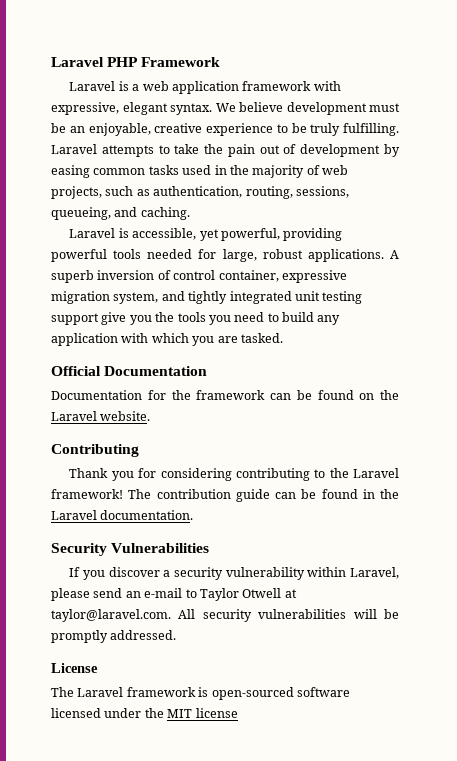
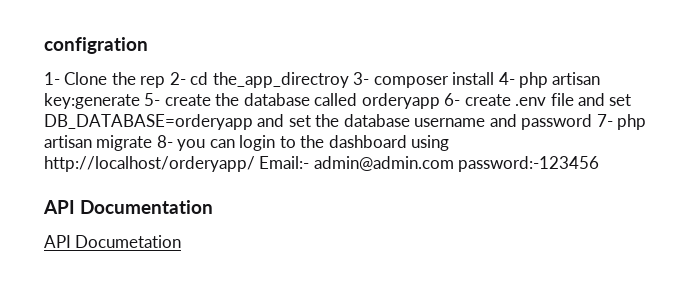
- Laravel PHP Framework
- Laravel is a web application framework with expressive, elegant syntax. We believe development must be an enjoyable, creative experience to be truly fulfilling. Laravel attempts to take the pain out of development by easing common tasks used in the majority of web projects, such as authentication, routing, sessions, queueing, and caching.
- Laravel is accessible, yet powerful, providing powerful tools needed for large, robust applications. A superb inversion of control container, expressive migration system, and tightly integrated unit testing support give you the tools you need to build any application with which you are tasked.
- Official Documentation
- Documentation for the framework can be found on the Laravel website.
- Contributing
- Thank you for considering contributing to the Laravel framework! The contribution guide can be found in the Laravel documentation.
- Security Vulnerabilities
- If you discover a security vulnerability within Laravel, please send an e-mail to Taylor Otwell at taylor@laravel.com. All security vulnerabilities will be promptly addressed.
- License
- The Laravel framework is open-sourced software licensed under the MIT license
+ configration
+ 1- Clone the rep 2- cd the_app_directroy 3- composer install 4- php artisan key:generate 5- create the database called orderyapp 6- create .env file and set DB_DATABASE=orderyapp and set the database username and password 7- php artisan migrate 8- you can login to the dashboard using http://localhost/orderyapp/ Email:- admin@admin.com password:-123456
+ API Documentation
+ API Documetation

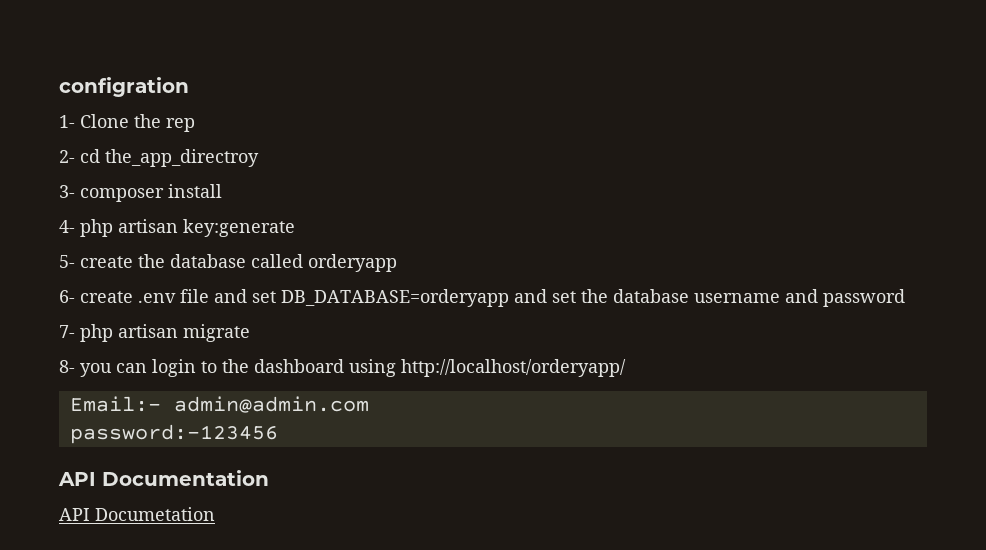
- 1- Clone the rep 2- cd the_app_directroy 3- composer install 4- php artisan key:generate 5- create the database called orderyapp 6- create .env file and set DB_DATABASE=orderyapp and set the database username and password 7- php artisan migrate 8- you can login to the dashboard using http://localhost/orderyapp/ Email:- admin@admin.com password:-123456
+ 1- Clone the rep
+ 2- cd the_app_directroy
+ 3- composer install
+ 4- php artisan key:generate
+ 5- create the database called orderyapp
+ 6- create .env file and set DB_DATABASE=orderyapp and set the database username and password
+ 7- php artisan migrate
+ 8- you can login to the dashboard using http://localhost/orderyapp/
+ Email:- admin@admin.com
+ password:-123456

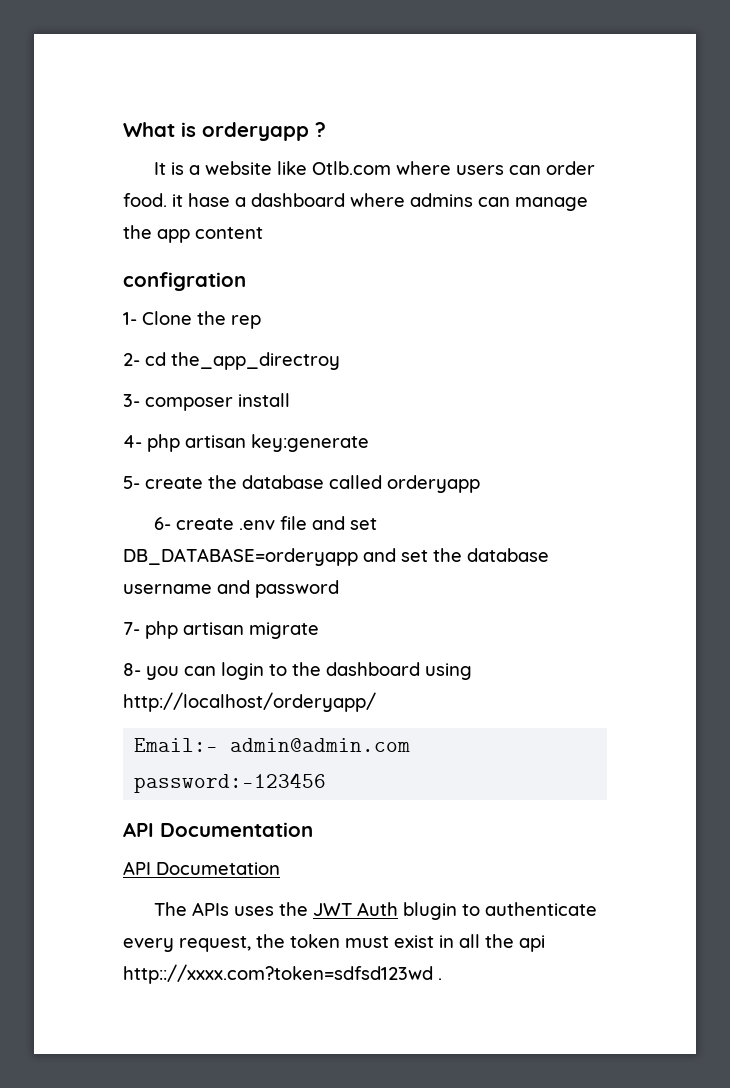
+ What is orderyapp ?
+ It is a website like Otlb.com where users can order food. it hase a dashboard where admins can manage the app content
+ The APIs uses the JWT Auth blugin to authenticate every request, the token must exist in all the api http:://xxxx.com?token=sdfsd123wd .

